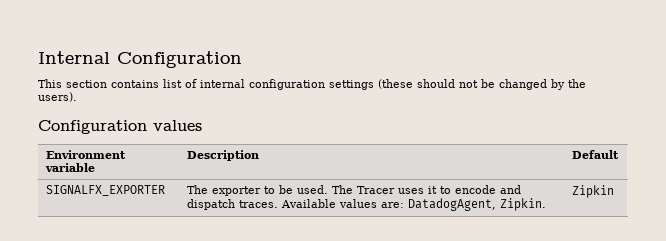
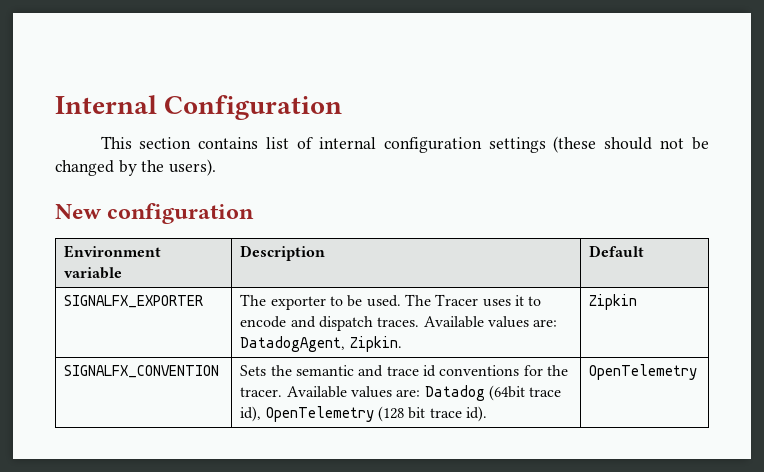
- Configuration values
+ New configuration
+ SIGNALFX_CONVENTION | Sets the semantic and trace id conventions for the tracer. Available values are: Datadog (64bit trace id), OpenTelemetry (128 bit trace id). | OpenTelemetry

